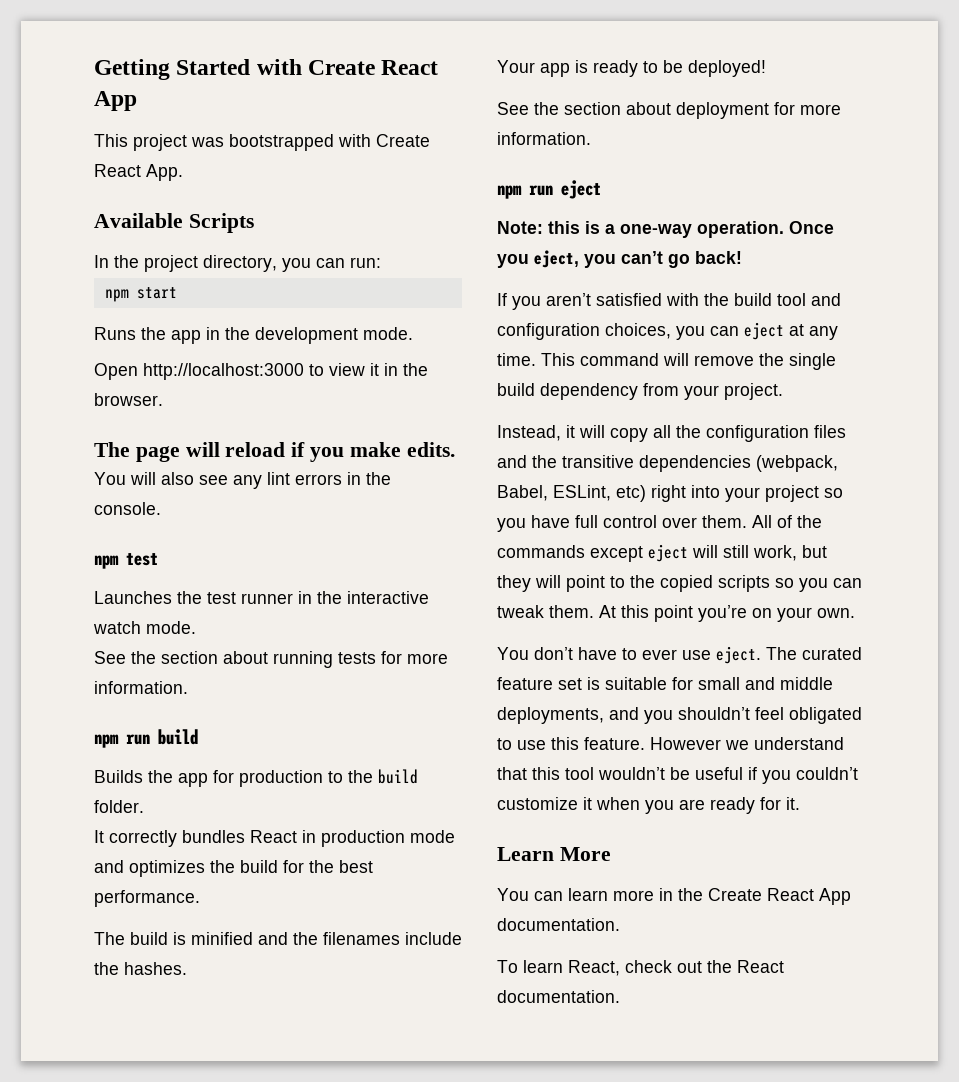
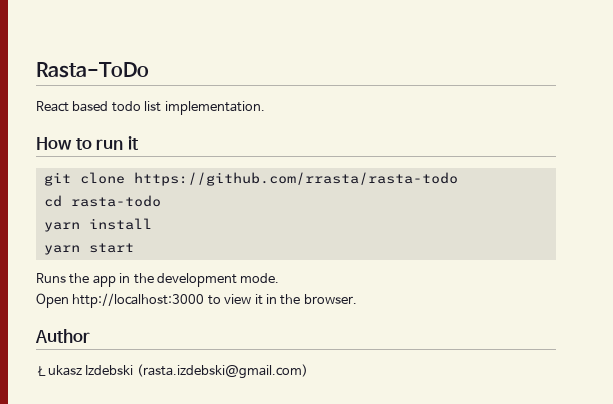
- Getting Started with Create React App
- This project was bootstrapped with Create React App.
- Available Scripts
- In the project directory, you can run:
- npm start
+ Rasta-ToDo
+ React based todo list implementation.
+ How to run it
+ git clone https://github.com/rrasta/rasta-todo
+ cd rasta-todo
+ yarn install
+ yarn start
- The page will reload if you make edits.
- You will also see any lint errors in the console.
- npm test
- Launches the test runner in the interactive watch mode.
- See the section about running tests for more information.
- npm run build
- Builds the app for production to the build folder.
- It correctly bundles React in production mode and optimizes the build for the best performance.
- The build is minified and the filenames include the hashes.
- Your app is ready to be deployed!
- See the section about deployment for more information.
- npm run eject
- Note: this is a one-way operation. Once you eject, you can’t go back!
- If you aren’t satisfied with the build tool and configuration choices, you can eject at any time. This command will remove the single build dependency from your project.
- Instead, it will copy all the configuration files and the transitive dependencies (webpack, Babel, ESLint, etc) right into your project so you have full control over them. All of the commands except eject will still work, but they will point to the copied scripts so you can tweak them. At this point you’re on your own.
- You don’t have to ever use eject. The curated feature set is suitable for small and middle deployments, and you shouldn’t feel obligated to use this feature. However we understand that this tool wouldn’t be useful if you couldn’t customize it when you are ready for it.
- Learn More
- You can learn more in the Create React App documentation.
- To learn React, check out the React documentation.
+ Author
+ Łukasz Izdebski (rasta.izdebski@gmail.com)

